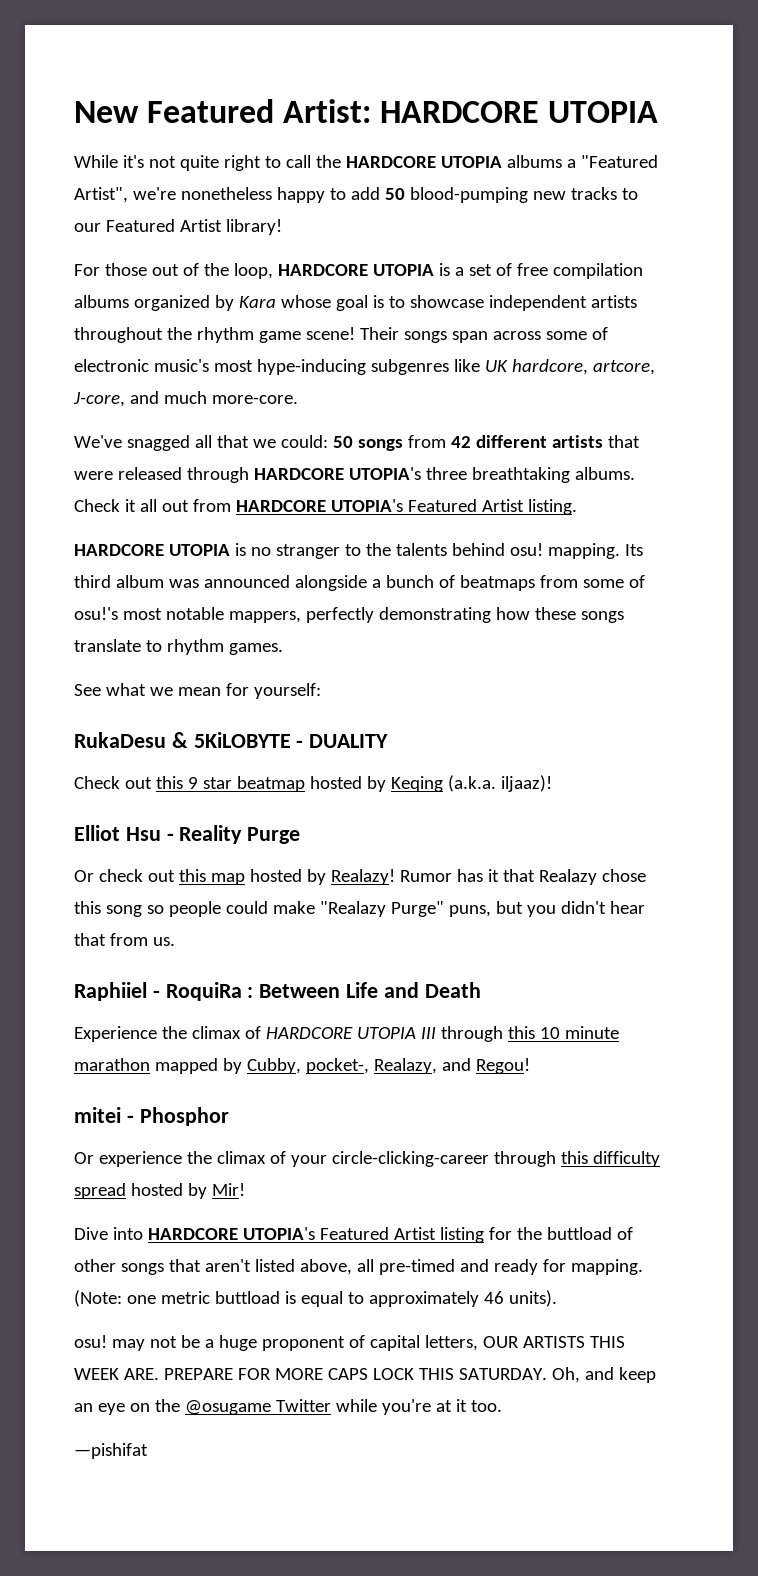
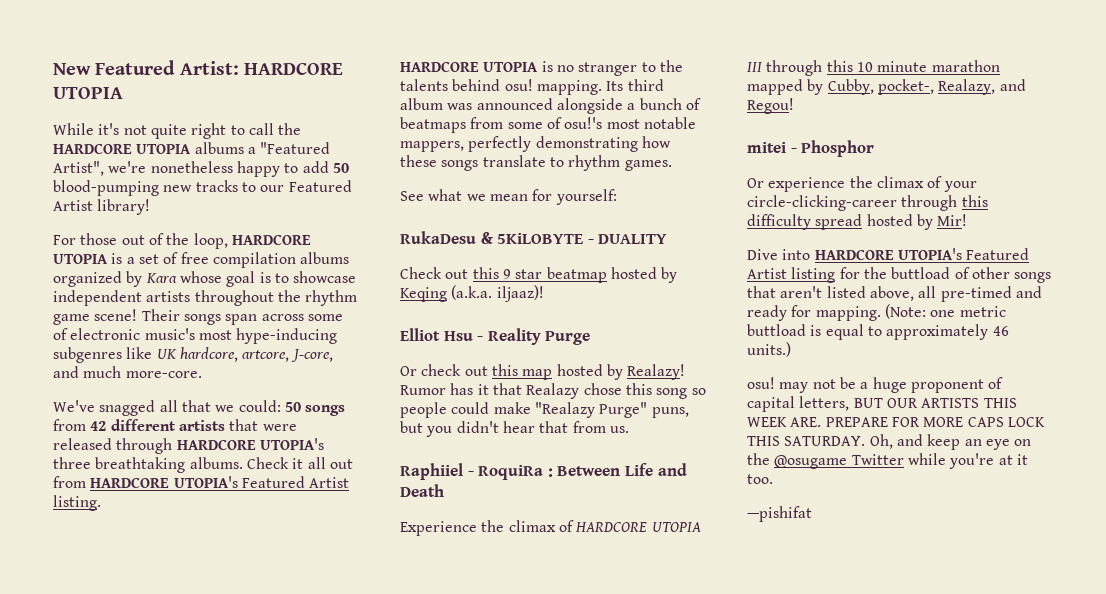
- (Note: one metric buttload is equal to approximately 46 units).
+ (Note: one metric buttload is equal to approximately 46 units.)
- osu! may not be a huge proponent of capital letters, OUR ARTISTS THIS WEEK ARE. PREPARE FOR MORE CAPS LOCK THIS SATURDAY.
+ osu! may not be a huge proponent of capital letters, BUT OUR ARTISTS THIS WEEK ARE. PREPARE FOR MORE CAPS LOCK THIS SATURDAY.

